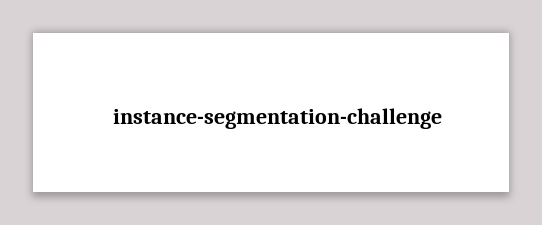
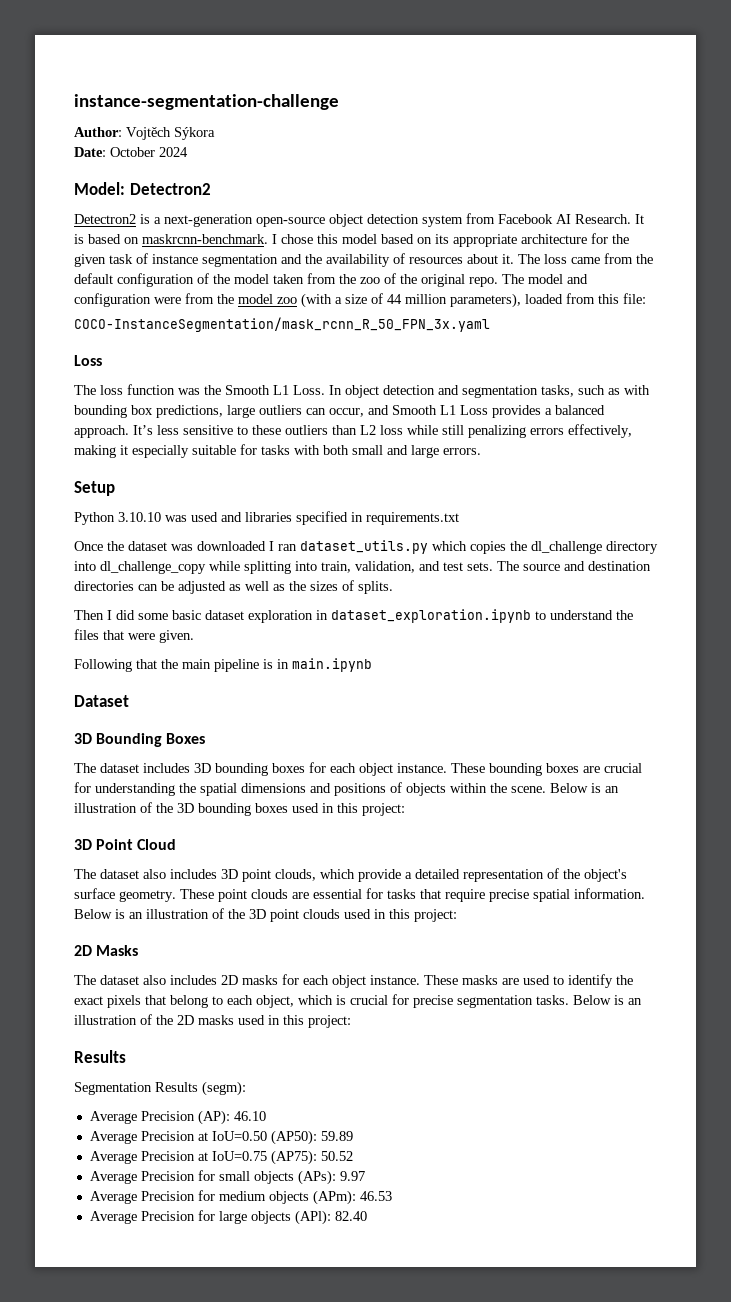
+ Author: Vojtěch Sýkora
+ Date: October 2024
+ Model: Detectron2
+ Detectron2 is a next-generation open-source object detection system from Facebook AI Research. It is based on maskrcnn-benchmark. I chose this model based on its appropriate architecture for the given task of instance segmentation and the availability of resources about it. The loss came from the default configuration of the model taken from the zoo of the original repo. The model and configuration were from the model zoo (with a size of 44 million parameters), loaded from this file:
+ COCO-InstanceSegmentation/mask_rcnn_R_50_FPN_3x.yaml
+ Loss
+ The loss function was the Smooth L1 Loss. In object detection and segmentation tasks, such as with bounding box predictions, large outliers can occur, and Smooth L1 Loss provides a balanced approach. It’s less sensitive to these outliers than L2 loss while still penalizing errors effectively, making it especially suitable for tasks with both small and large errors.
+ Setup
+ Python 3.10.10 was used and libraries specified in requirements.txt
+ Once the dataset was downloaded I ran dataset_utils.py which copies the dl_challenge directory into dl_challenge_copy while splitting into train, validation, and test sets. The source and destination directories can be adjusted as well as the sizes of splits.
+ Then I did some basic dataset exploration in dataset_exploration.ipynb to understand the files that were given.
+ Following that the main pipeline is in main.ipynb
+ Dataset
+ 3D Bounding Boxes
+ The dataset includes 3D bounding boxes for each object instance. These bounding boxes are crucial for understanding the spatial dimensions and positions of objects within the scene. Below is an illustration of the 3D bounding boxes used in this project:
+ 3D Point Cloud
+ The dataset also includes 3D point clouds, which provide a detailed representation of the object's surface geometry. These point clouds are essential for tasks that require precise spatial information. Below is an illustration of the 3D point clouds used in this project:
+ 2D Masks
+ The dataset also includes 2D masks for each object instance. These masks are used to identify the exact pixels that belong to each object, which is crucial for precise segmentation tasks. Below is an illustration of the 2D masks used in this project:
+ Results
+ Segmentation Results (segm):
+ Average Precision (AP): 46.10
+ Average Precision at IoU=0.50 (AP50): 59.89
+ Average Precision at IoU=0.75 (AP75): 50.52
+ Average Precision for small objects (APs): 9.97
+ Average Precision for medium objects (APm): 46.53
+ Average Precision for large objects (APl): 82.40

